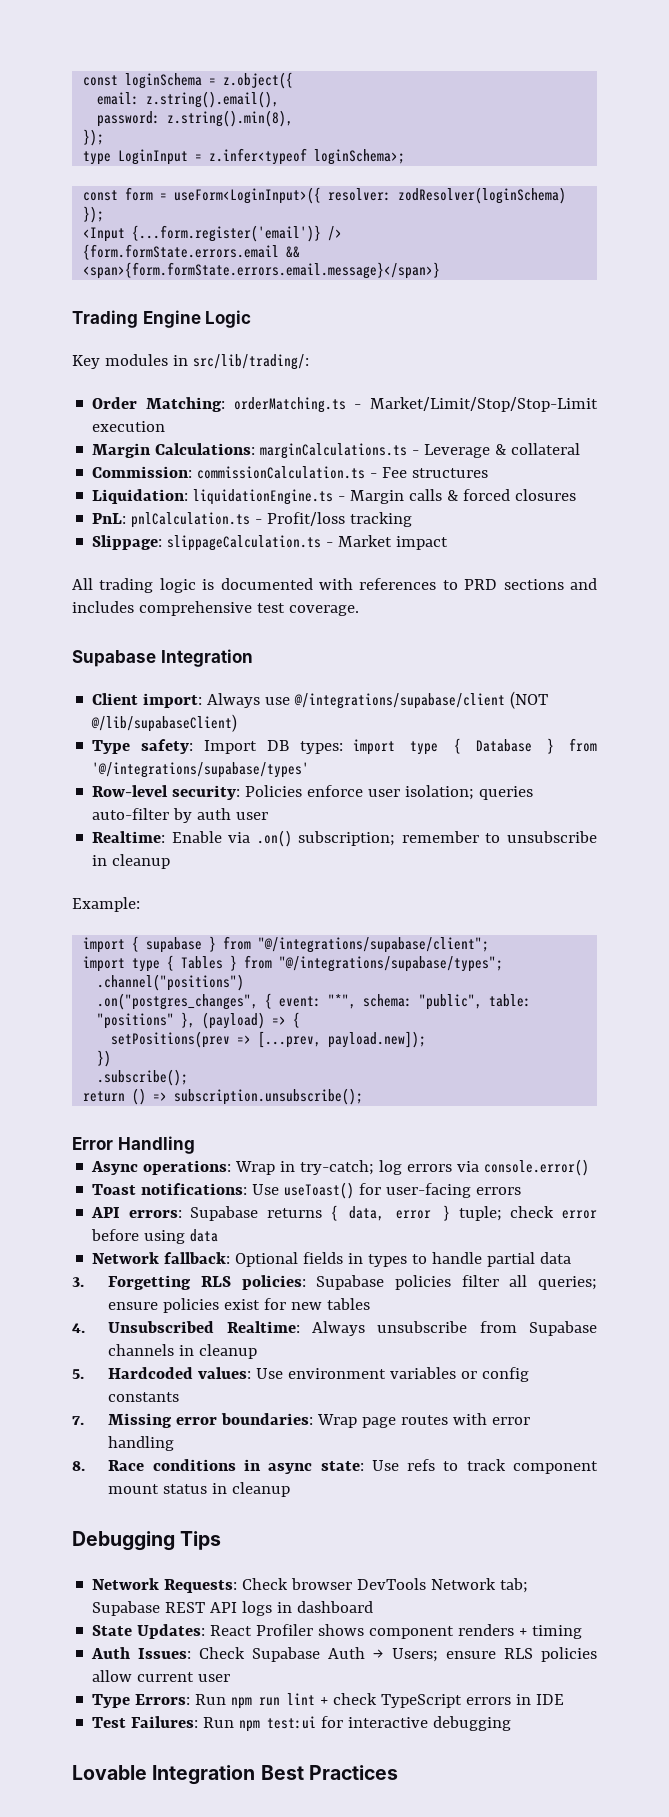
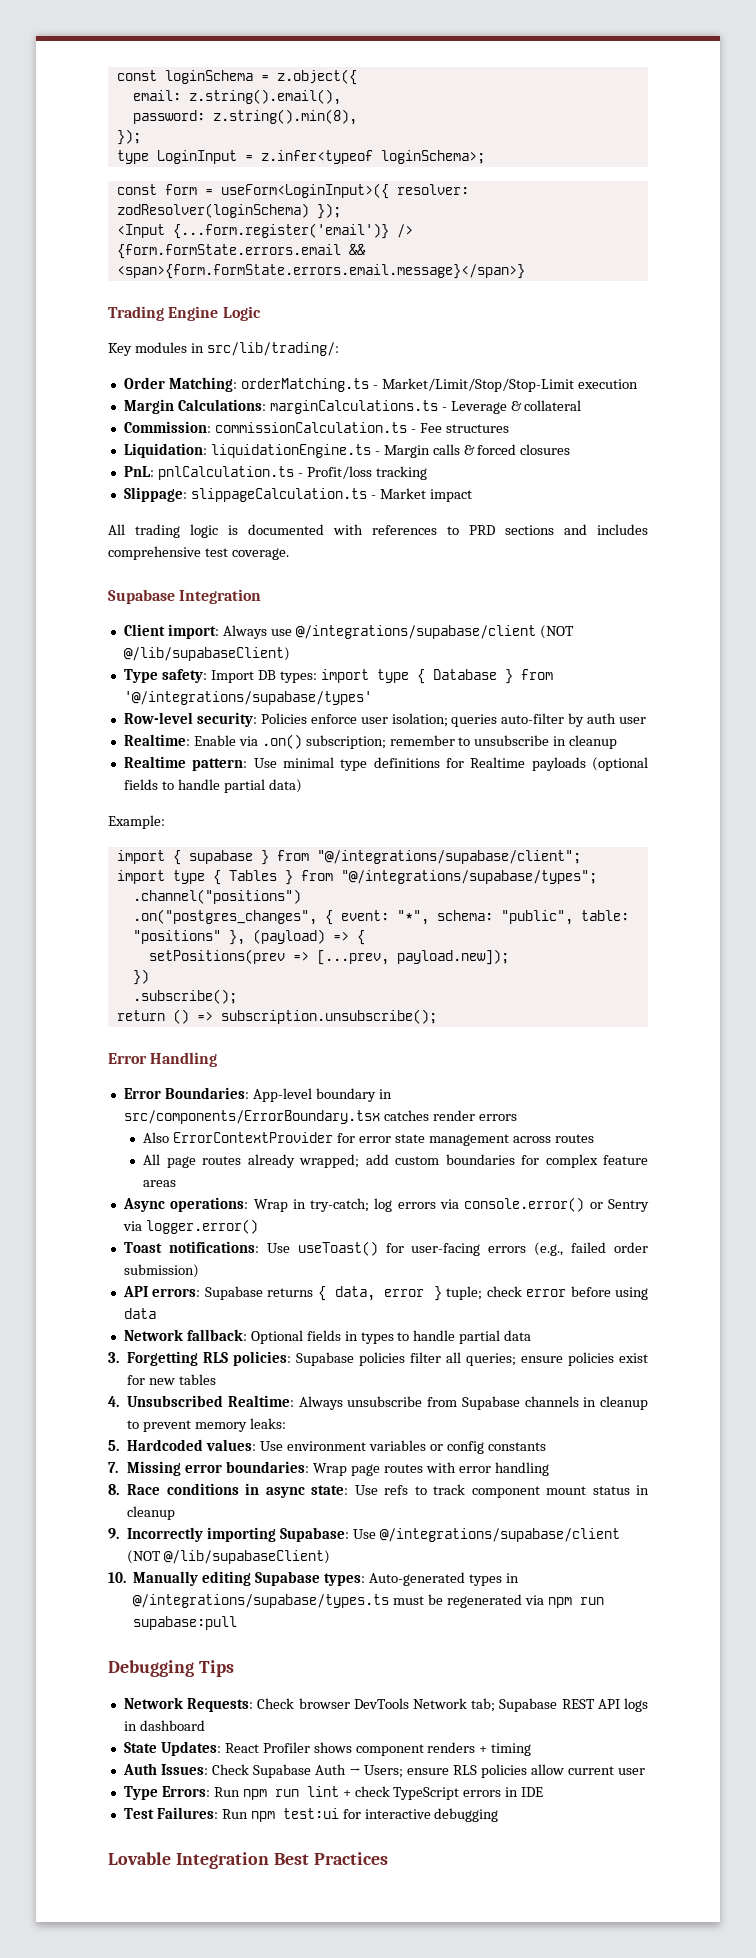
+ Realtime pattern: Use minimal type definitions for Realtime payloads (optional fields to handle partial data)
+ Error Boundaries: App-level boundary in src/components/ErrorBoundary.tsx catches render errors
+ Also ErrorContextProvider for error state management across routes
+ All page routes already wrapped; add custom boundaries for complex feature areas
- Async operations: Wrap in try-catch; log errors via console.error()
+ Async operations: Wrap in try-catch; log errors via console.error() or Sentry via logger.error()
- Toast notifications: Use useToast() for user-facing errors
+ Toast notifications: Use useToast() for user-facing errors (e.g., failed order submission)
- 4. Unsubscribed Realtime: Always unsubscribe from Supabase channels in cleanup
+ 4. Unsubscribed Realtime: Always unsubscribe from Supabase channels in cleanup to prevent memory leaks:
+ 9. Incorrectly importing Supabase: Use @/integrations/supabase/client (NOT @/lib/supabaseClient)
+ 10. Manually editing Supabase types: Auto-generated types in @/integrations/supabase/types.ts must be regenerated via npm run supabase:pull

